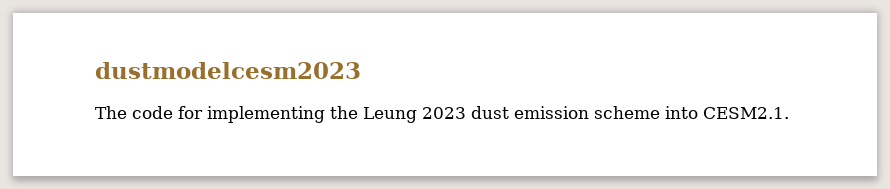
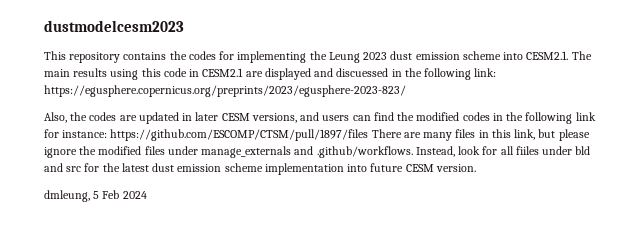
- The code for implementing the Leung 2023 dust emission scheme into CESM2.1.
+ This repository contains the codes for implementing the Leung 2023 dust emission scheme into CESM2.1. The main results using this code in CESM2.1 are displayed and discuessed in the following link: https://egusphere.copernicus.org/preprints/2023/egusphere-2023-823/
+ Also, the codes are updated in later CESM versions, and users can find the modified codes in the following link for instance: https://github.com/ESCOMP/CTSM/pull/1897/files There are many files in this link, but please ignore the modified files under manage_externals and .github/workflows. Instead, look for all fiiles under bld and src for the latest dust emission scheme implementation into future CESM version.
+ dmleung, 5 Feb 2024

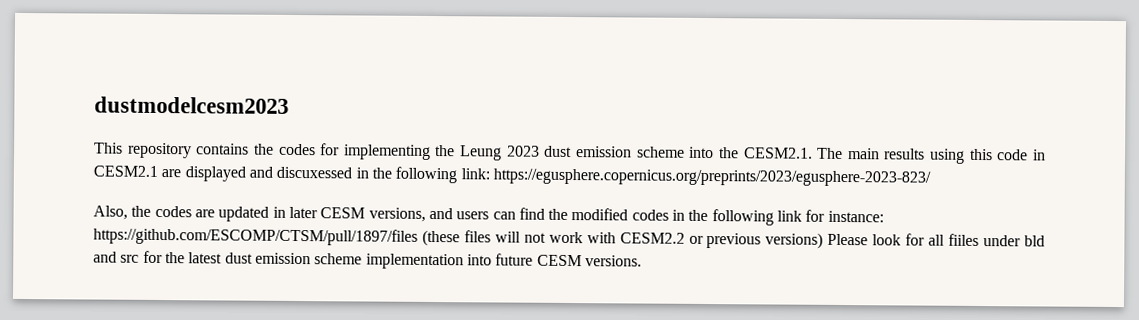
- This repository contains the codes for implementing the Leung 2023 dust emission scheme into CESM2.1. The main results using this code in CESM2.1 are displayed and discuessed in the following link: https://egusphere.copernicus.org/preprints/2023/egusphere-2023-823/
+ This repository contains the codes for implementing the Leung 2023 dust emission scheme into the CESM2.1. The main results using this code in CESM2.1 are displayed and discuxessed in the following link: https://egusphere.copernicus.org/preprints/2023/egusphere-2023-823/
- Also, the codes are updated in later CESM versions, and users can find the modified codes in the following link for instance: https://github.com/ESCOMP/CTSM/pull/1897/files There are many files in this link, but please ignore the modified files under manage_externals and .github/workflows. Instead, look for all fiiles under bld and src for the latest dust emission scheme implementation into future CESM version.
- dmleung, 5 Feb 2024
+ Also, the codes are updated in later CESM versions, and users can find the modified codes in the following link for instance: https://github.com/ESCOMP/CTSM/pull/1897/files (these files will not work with CESM2.2 or previous versions) Please look for all fiiles under bld and src for the latest dust emission scheme implementation into future CESM versions.

